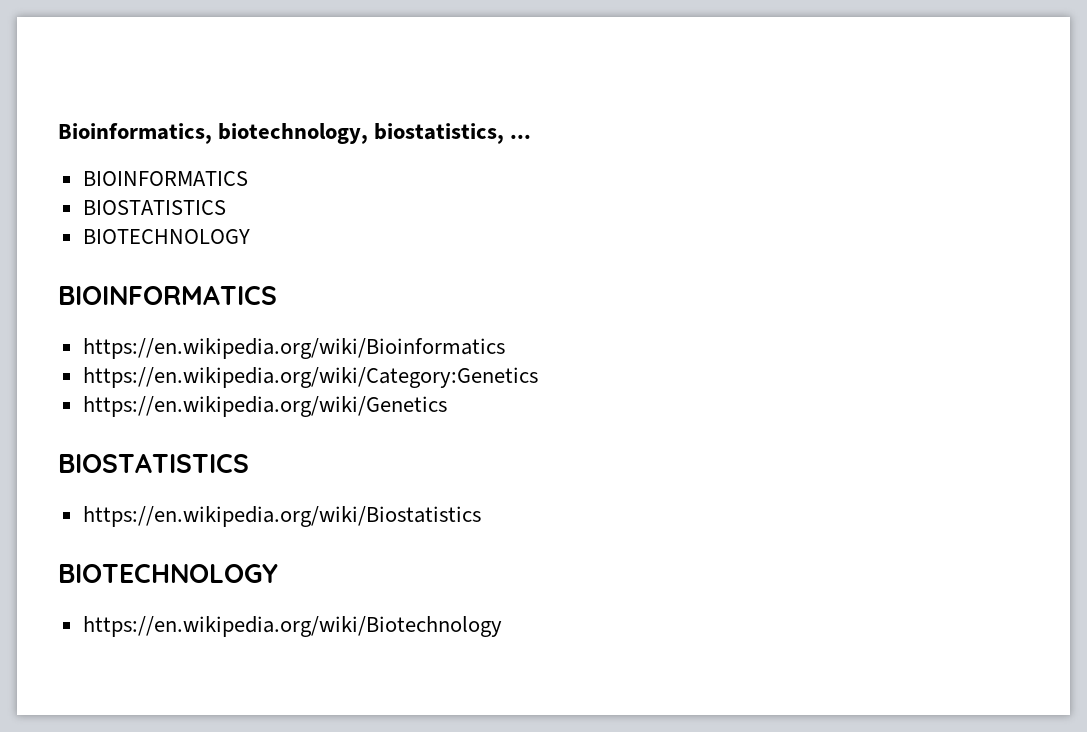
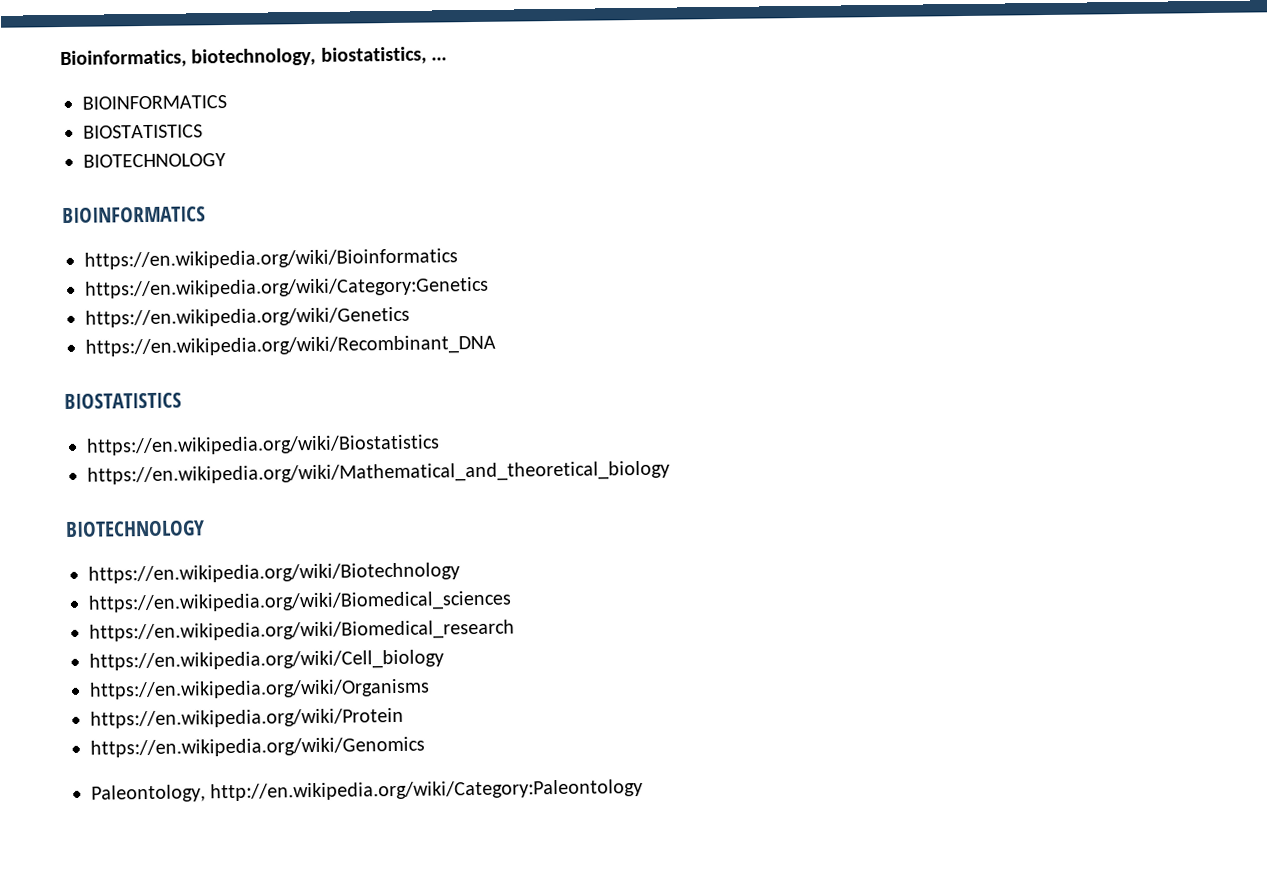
+ https://en.wikipedia.org/wiki/Recombinant_DNA
+ https://en.wikipedia.org/wiki/Mathematical_and_theoretical_biology
+ https://en.wikipedia.org/wiki/Biomedical_sciences
+ https://en.wikipedia.org/wiki/Biomedical_research
+ https://en.wikipedia.org/wiki/Cell_biology
+ https://en.wikipedia.org/wiki/Organisms
+ https://en.wikipedia.org/wiki/Protein
+ https://en.wikipedia.org/wiki/Genomics
+ Paleontology, http://en.wikipedia.org/wiki/Category:Paleontology

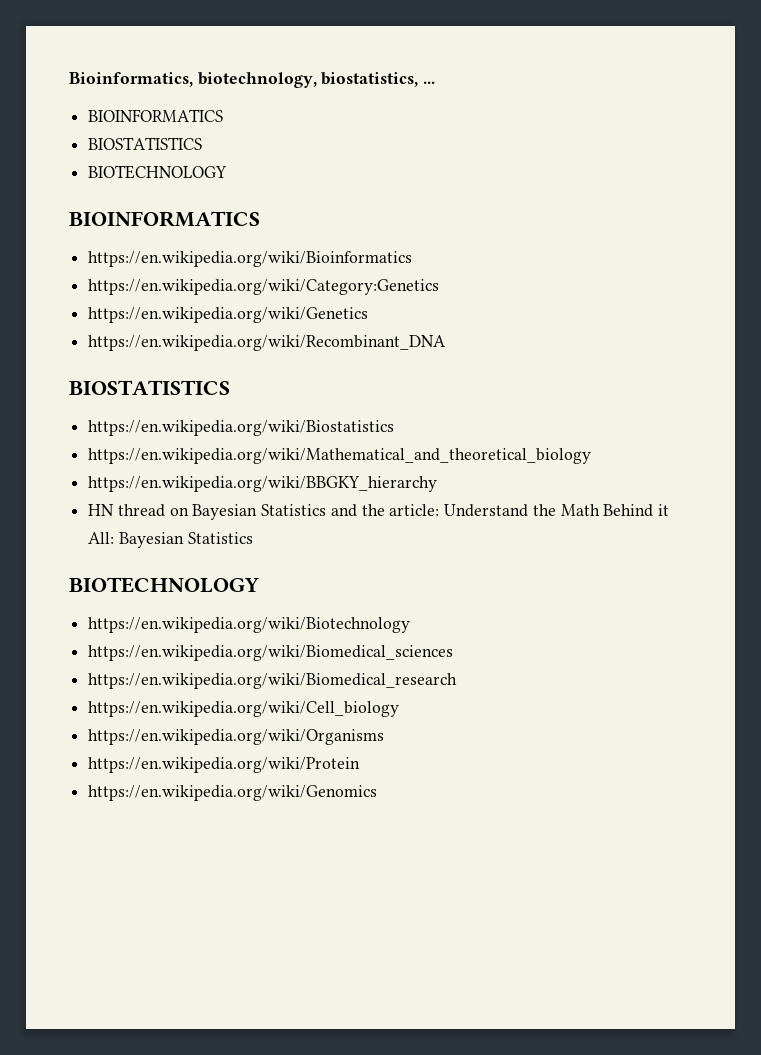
+ https://en.wikipedia.org/wiki/BBGKY_hierarchy
+ HN thread on Bayesian Statistics and the article: Understand the Math Behind it All: Bayesian Statistics
- Paleontology, http://en.wikipedia.org/wiki/Category:Paleontology

